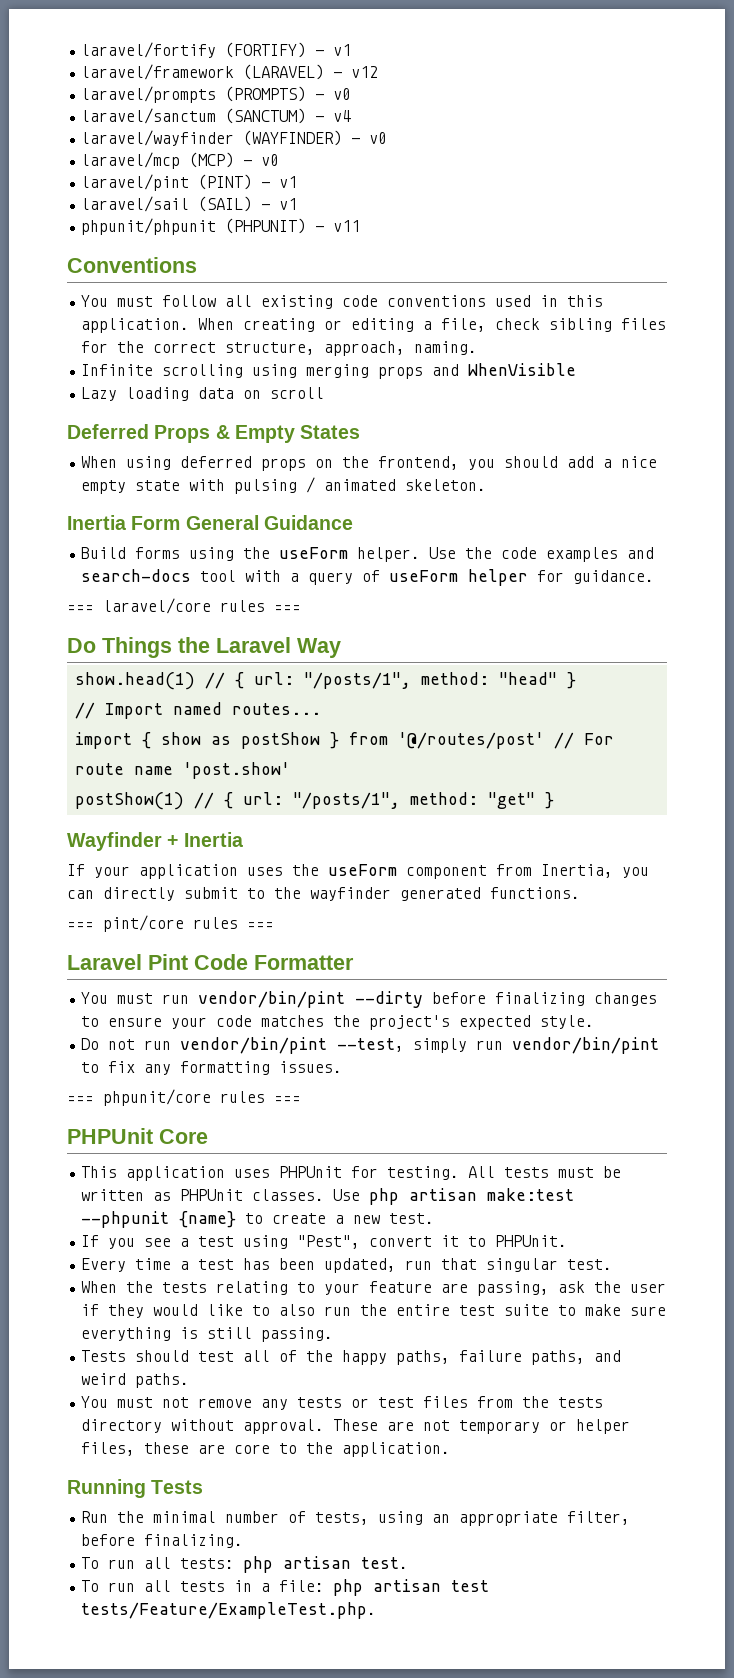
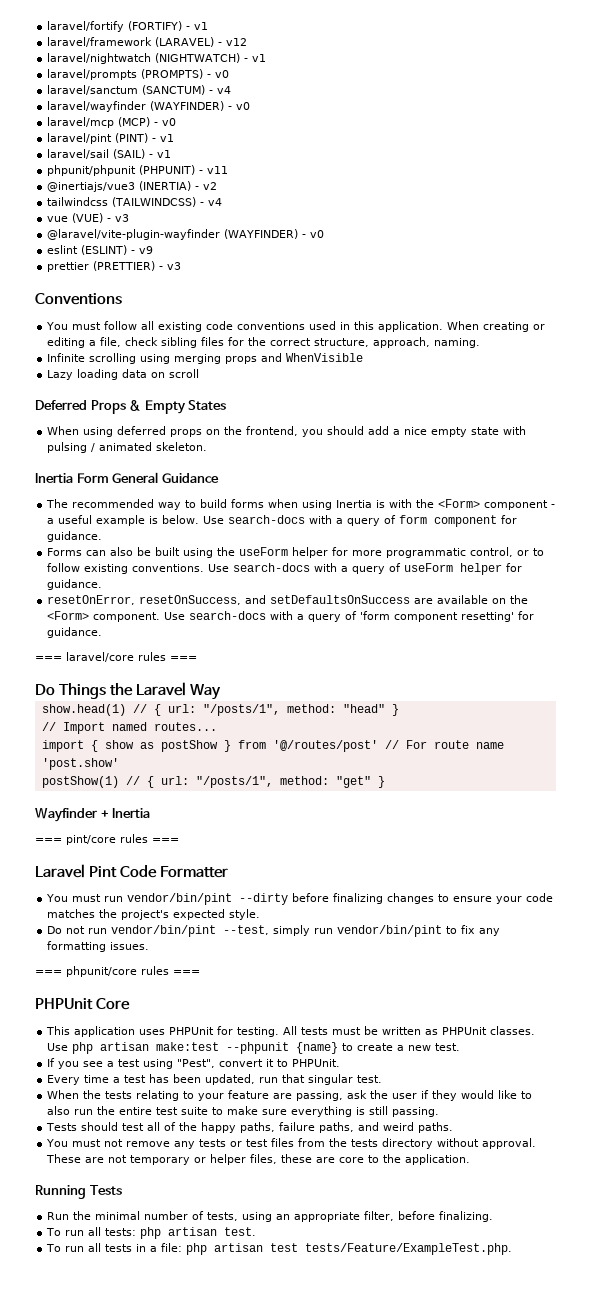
+ laravel/nightwatch (NIGHTWATCH) - v1
+ @inertiajs/vue3 (INERTIA) - v2
+ tailwindcss (TAILWINDCSS) - v4
+ vue (VUE) - v3
+ @laravel/vite-plugin-wayfinder (WAYFINDER) - v0
+ eslint (ESLINT) - v9
+ prettier (PRETTIER) - v3
- Build forms using the useForm helper. Use the code examples and search-docs tool with a query of useForm helper for guidance.
+ The recommended way to build forms when using Inertia is with the <Form> component - a useful example is below. Use search-docs with a query of form component for guidance.
+ Forms can also be built using the useForm helper for more programmatic control, or to follow existing conventions. Use search-docs with a query of useForm helper for guidance.
+ resetOnError, resetOnSuccess, and setDefaultsOnSuccess are available on the <Form> component. Use search-docs with a query of 'form component resetting' for guidance.
- If your application uses the useForm component from Inertia, you can directly submit to the wayfinder generated functions.

